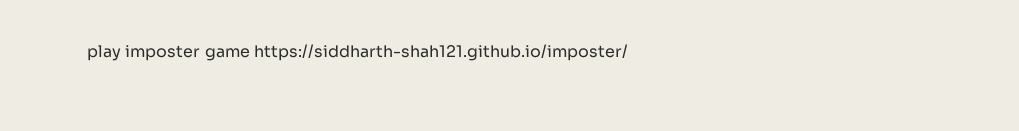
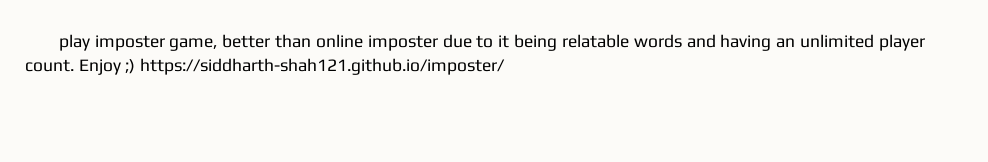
- play imposter game https://siddharth-shah121.github.io/imposter/
+ play imposter game, better than online imposter due to it being relatable words and having an unlimited player count. Enjoy ;) https://siddharth-shah121.github.io/imposter/

